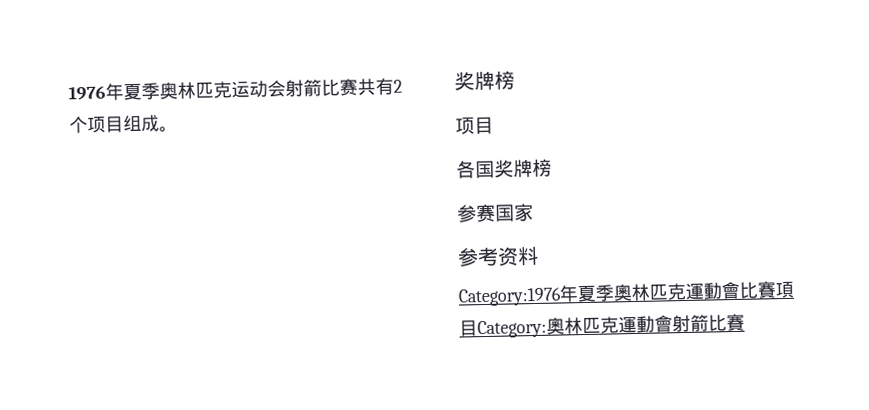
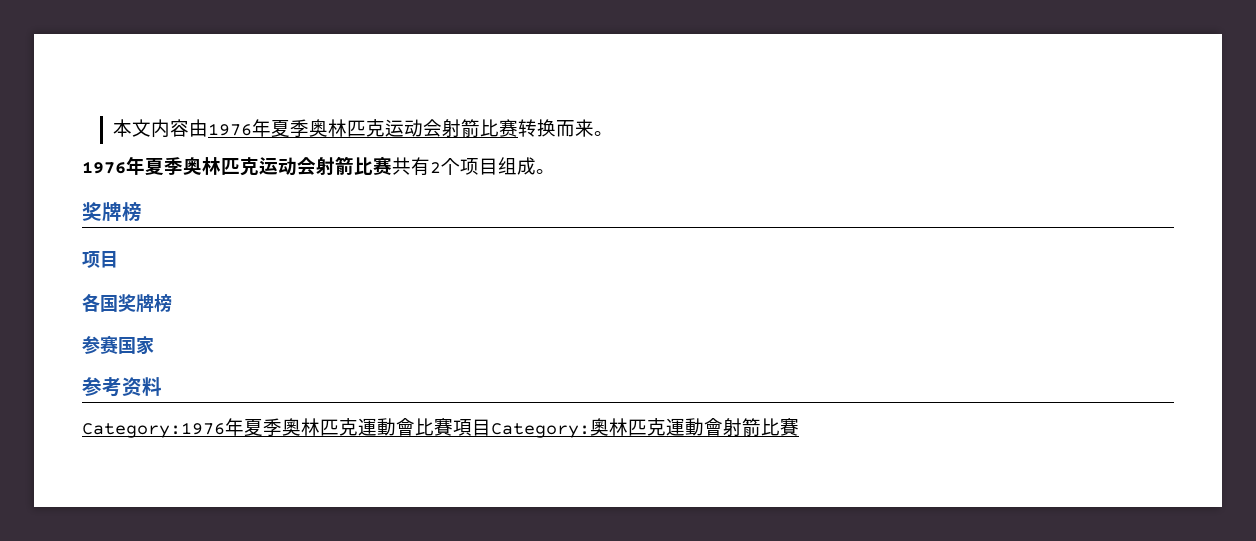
+ 本文内容由1976年夏季奥林匹克运动会射箭比赛转换而来。

